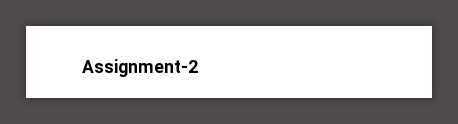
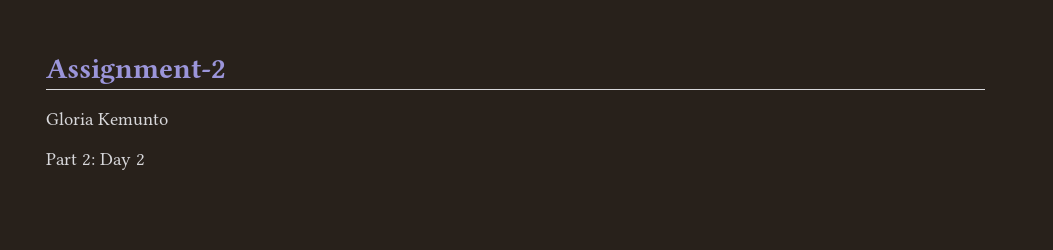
+ Gloria Kemunto
+ Part 2: Day 2

